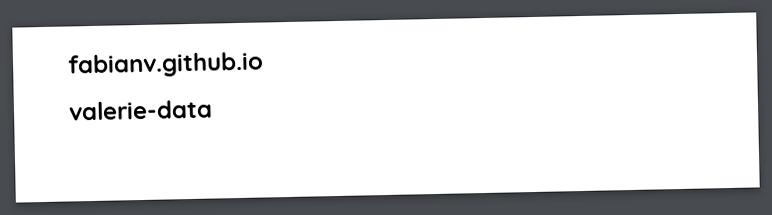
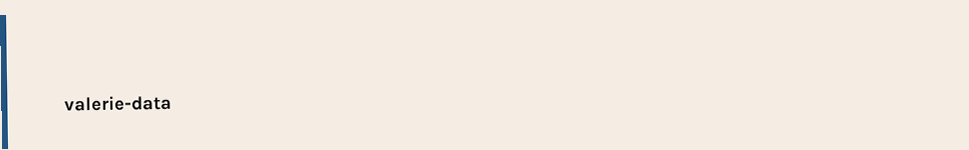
- fabianv.github.io

